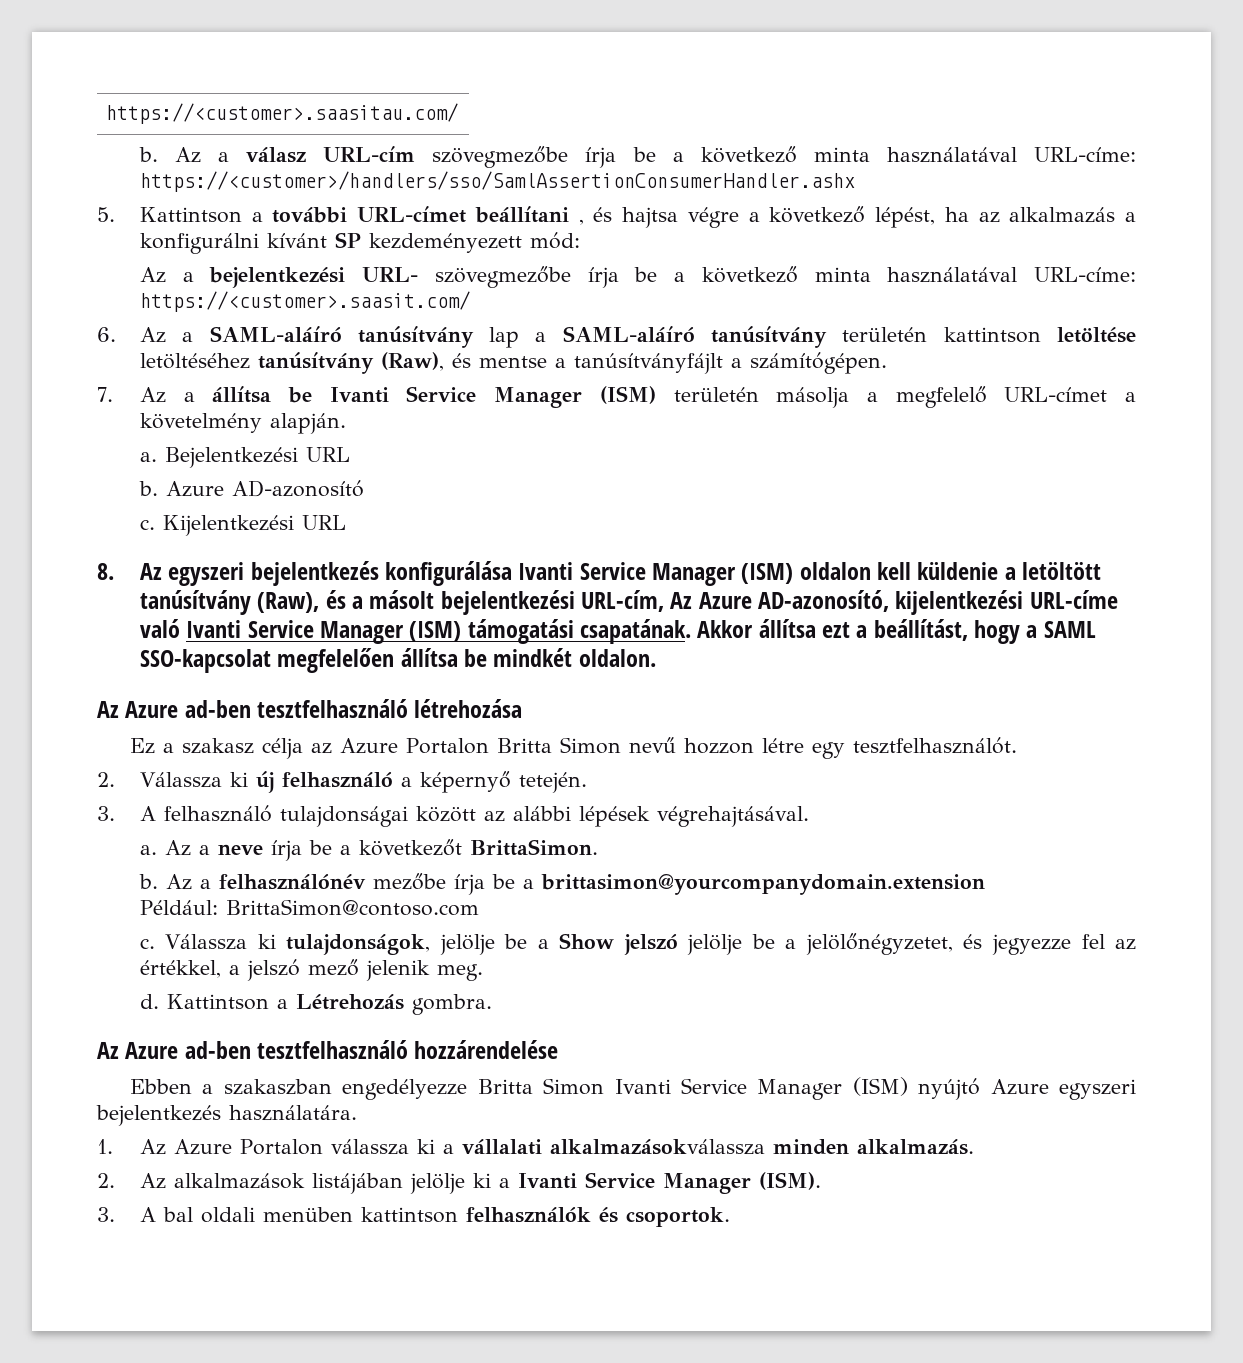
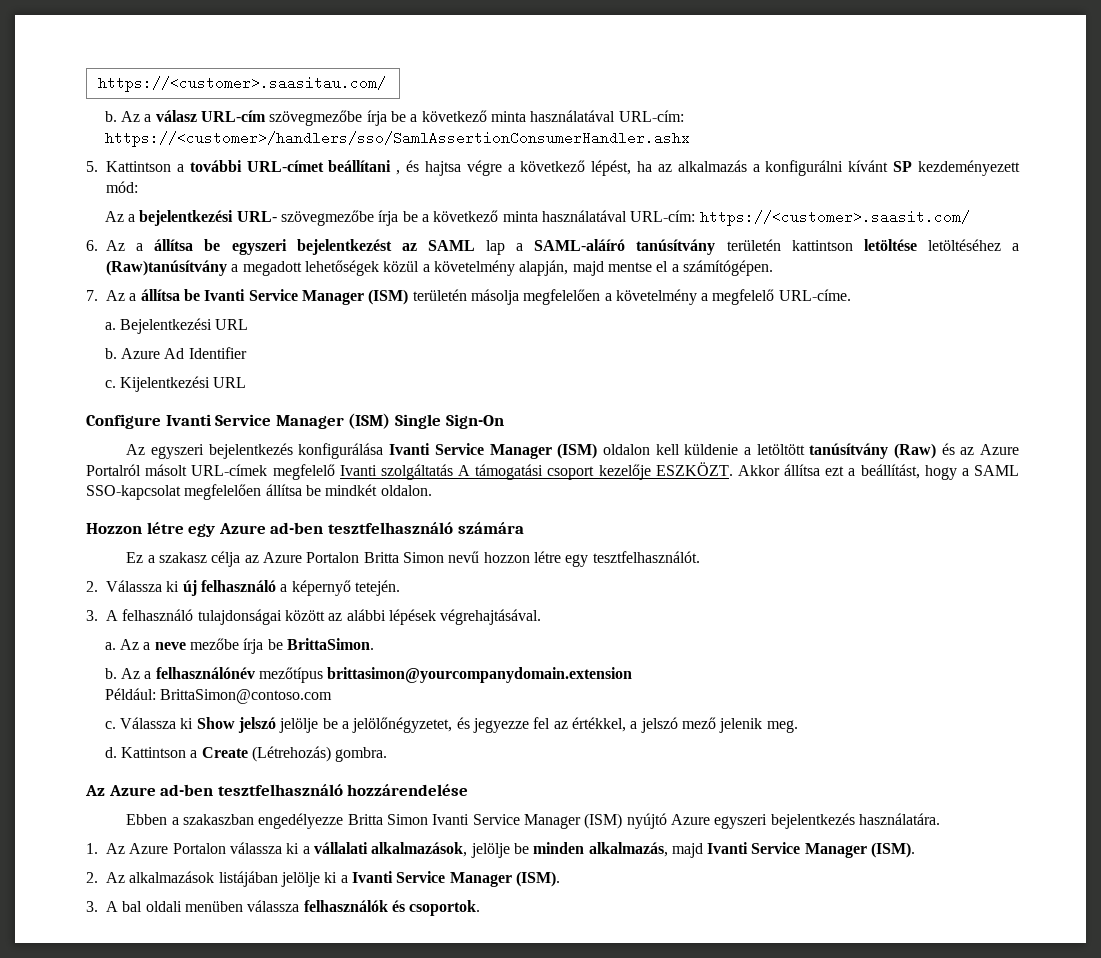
- Az a válasz URL-cím szövegmezőbe írja be a következő minta használatával URL-címe: https://<customer>/handlers/sso/SamlAssertionConsumerHandler.ashx
+ Az a válasz URL-cím szövegmezőbe írja be a következő minta használatával URL-cím: https://<customer>/handlers/sso/SamlAssertionConsumerHandler.ashx
- Az a bejelentkezési URL- szövegmezőbe írja be a következő minta használatával URL-címe: https://<customer>.saasit.com/
+ Az a bejelentkezési URL- szövegmezőbe írja be a következő minta használatával URL-cím: https://<customer>.saasit.com/
- 6. Az a SAML-aláíró tanúsítvány lap a SAML-aláíró tanúsítvány területén kattintson letöltése letöltéséhez tanúsítvány (Raw), és mentse a tanúsítványfájlt a számítógépen.
+ 6. Az a állítsa be egyszeri bejelentkezést az SAML lap a SAML-aláíró tanúsítvány területén kattintson letöltése letöltéséhez a (Raw)tanúsítvány a megadott lehetőségek közül a követelmény alapján, majd mentse el a számítógépen.
- 7. Az a állítsa be Ivanti Service Manager (ISM) területén másolja a megfelelő URL-címet a követelmény alapján.
+ 7. Az a állítsa be Ivanti Service Manager (ISM) területén másolja megfelelően a követelmény a megfelelő URL-címe.
- Azure AD-azonosító
+ Azure Ad Identifier
- 8. Az egyszeri bejelentkezés konfigurálása Ivanti Service Manager (ISM) oldalon kell küldenie a letöltött tanúsítvány (Raw), és a másolt bejelentkezési URL-cím, Az Azure AD-azonosító, kijelentkezési URL-címe való Ivanti Service Manager (ISM) támogatási csapatának.
+ Configure Ivanti Service Manager (ISM) Single Sign-On
+ Az egyszeri bejelentkezés konfigurálása Ivanti Service Manager (ISM) oldalon kell küldenie a letöltött tanúsítvány (Raw) és az Azure Portalról másolt URL-címek megfelelő Ivanti szolgáltatás A támogatási csoport kezelője ESZKÖZT.
- Az Azure ad-ben tesztfelhasználó létrehozása
+ Hozzon létre egy Azure ad-ben tesztfelhasználó számára
- Az a neve írja be a következőt BrittaSimon.
+ Az a neve mezőbe írja be BrittaSimon.
- Az a felhasználónév mezőbe írja be a brittasimon@yourcompanydomain.extension
+ Az a felhasználónév mezőtípus brittasimon@yourcompanydomain.extension
- Válassza ki tulajdonságok, jelölje be a Show jelszó jelölje be a jelölőnégyzetet, és jegyezze fel az értékkel, a jelszó mező jelenik meg.
+ Válassza ki Show jelszó jelölje be a jelölőnégyzetet, és jegyezze fel az értékkel, a jelszó mező jelenik meg.
- Kattintson a Létrehozás gombra.
+ Kattintson a Create (Létrehozás) gombra.
- 1. Az Azure Portalon válassza ki a vállalati alkalmazásokválassza minden alkalmazás.
+ 1. Az Azure Portalon válassza ki a vállalati alkalmazások, jelölje be minden alkalmazás, majd Ivanti Service Manager (ISM).
- 3. A bal oldali menüben kattintson felhasználók és csoportok.
+ 3. A bal oldali menüben válassza felhasználók és csoportok.

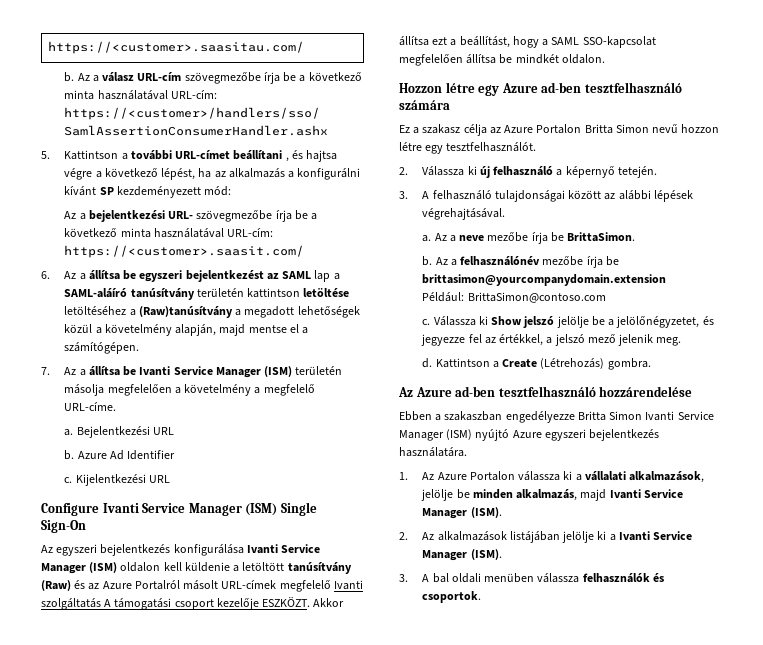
- Az a felhasználónév mezőtípus brittasimon@yourcompanydomain.extension
+ Az a felhasználónév mezőbe írja be brittasimon@yourcompanydomain.extension

